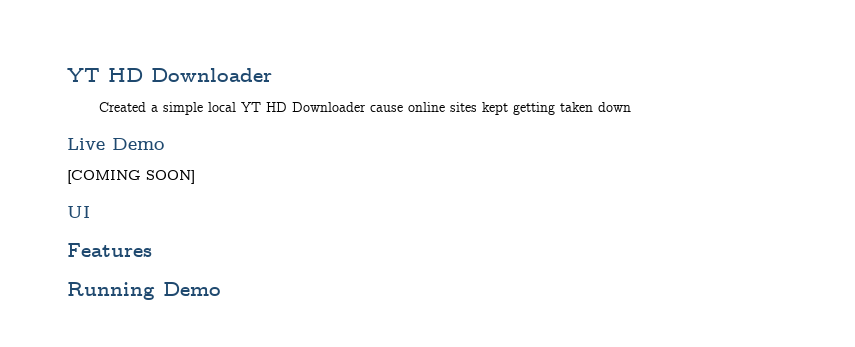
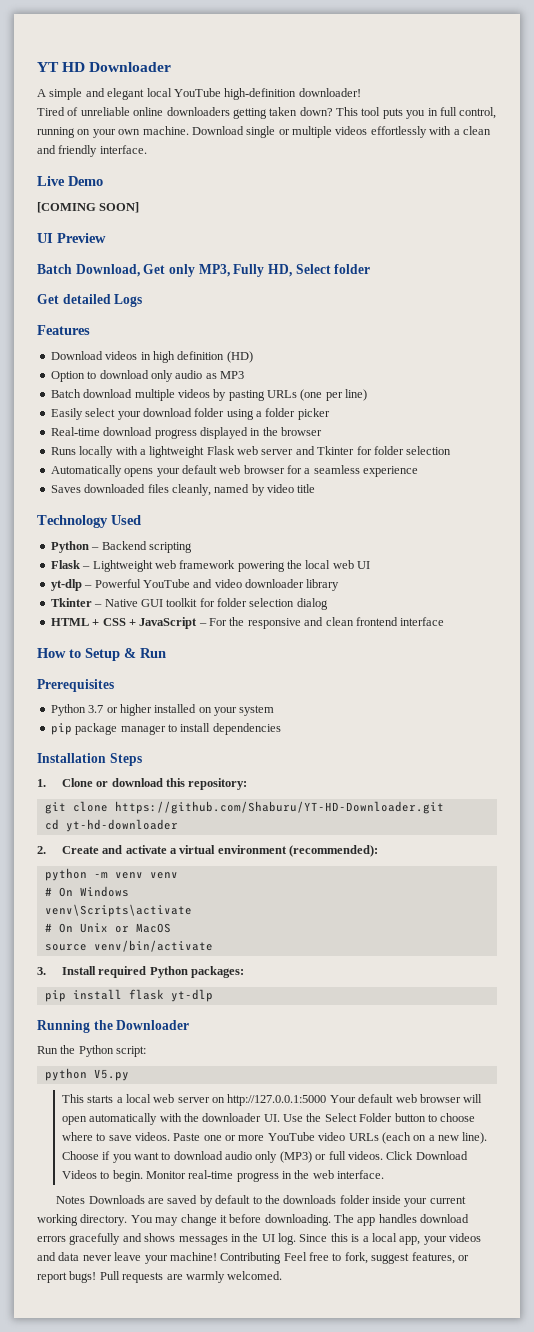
- Created a simple local YT HD Downloader cause online sites kept getting taken down
+ A simple and elegant local YouTube high-definition downloader!
+ Tired of unreliable online downloaders getting taken down? This tool puts you in full control, running on your own machine. Download single or multiple videos effortlessly with a clean and friendly interface.
- UI
+ UI Preview
+ Batch Download, Get only MP3, Fully HD, Select folder
+ Get detailed Logs
  Features
- Running Demo
+ Download videos in high definition (HD)
+ Option to download only audio as MP3
+ Batch download multiple videos by pasting URLs (one per line)
+ Easily select your download folder using a folder picker
+ Real-time download progress displayed in the browser
+ Runs locally with a lightweight Flask web server and Tkinter for folder selection
+ Automatically opens your default web browser for a seamless experience
+ Saves downloaded files cleanly, named by video title
+ Technology Used
+ Python – Backend scripting
+ Flask – Lightweight web framework powering the local web UI
+ yt-dlp – Powerful YouTube and video downloader library
+ Tkinter – Native GUI toolkit for folder selection dialog
+ HTML + CSS + JavaScript – For the responsive and clean frontend interface
+ How to Setup & Run
+ Prerequisites
+ Python 3.7 or higher installed on your system
+ pip package manager to install dependencies
+ Installation Steps
+ 1. Clone or download this repository:
+ git clone https://github.com/Shaburu/YT-HD-Downloader.git
+ cd yt-hd-downloader
+ 2. Create and activate a virtual environment (recommended):
+ python -m venv venv
+ # On Windows
+ venv\Scripts\activate
+ # On Unix or MacOS
+ source venv/bin/activate
+ 3. Install required Python packages:
+ pip install flask yt-dlp
+ Running the Downloader
+ Run the Python script:
+ python V5.py
+ This starts a local web server on http://127.0.0.1:5000 Your default web browser will open automatically with the downloader UI. Use the Select Folder button to choose where to save videos. Paste one or more YouTube video URLs (each on a new line). Choose if you want to download audio only (MP3) or full videos. Click Download Videos to begin. Monitor real-time progress in the web interface.
+ Notes Downloads are saved by default to the downloads folder inside your current working directory. You may change it before downloading. The app handles download errors gracefully and shows messages in the UI log. Since this is a local app, your videos and data never leave your machine! Contributing Feel free to fork, suggest features, or report bugs! Pull requests are warmly welcomed.

